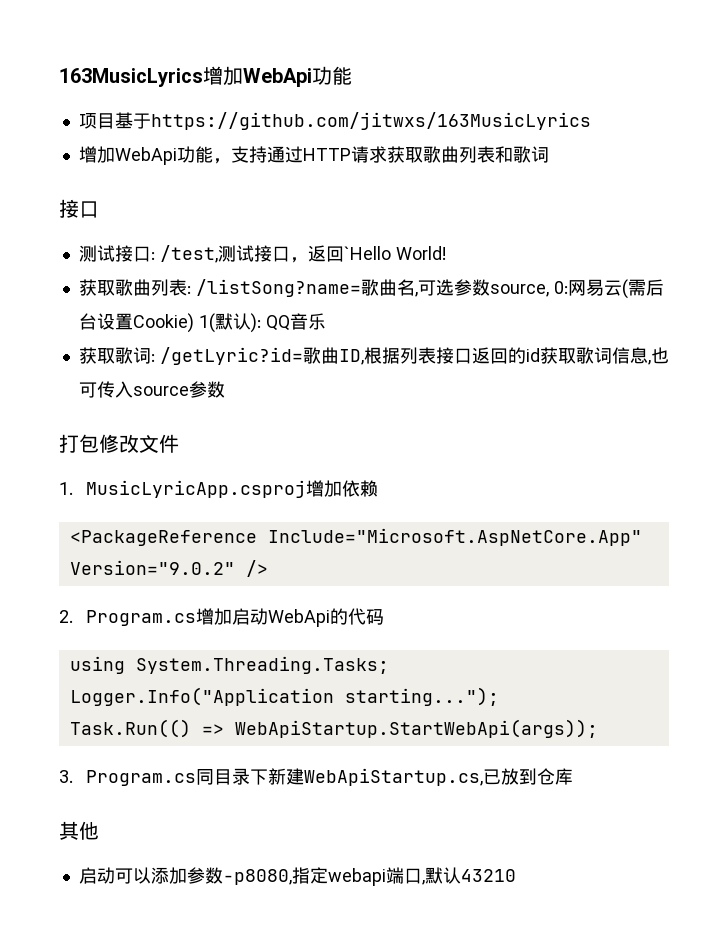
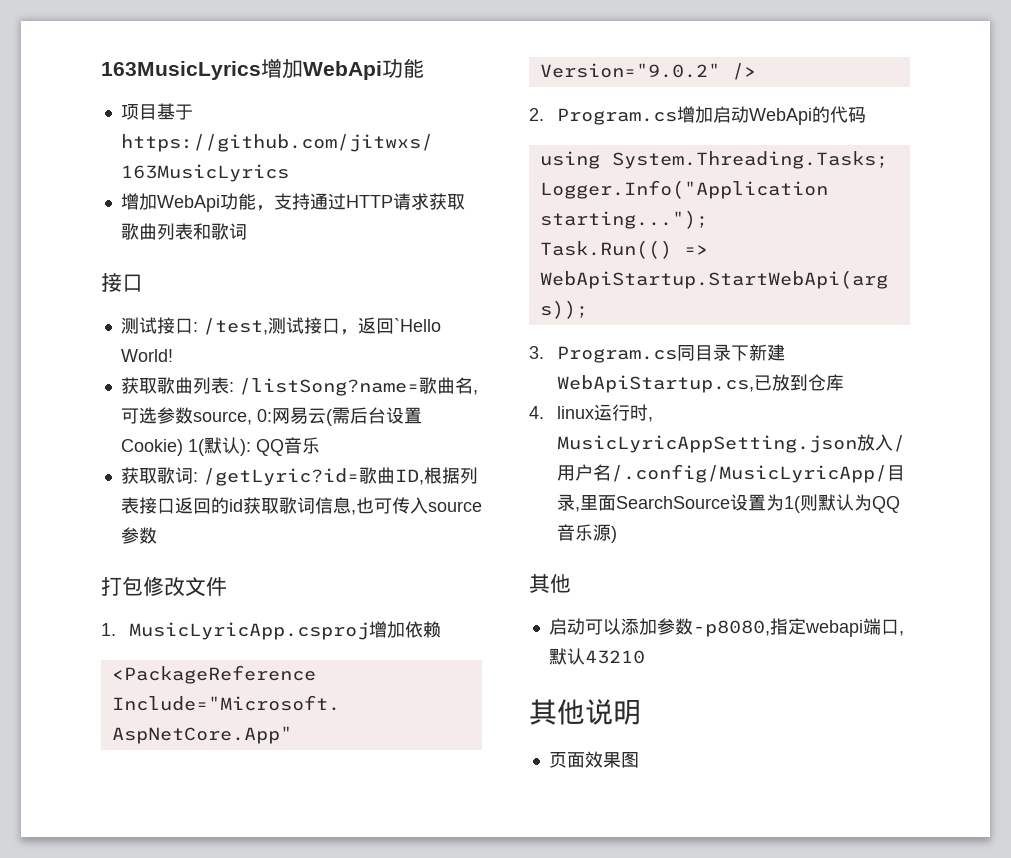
+ 4. linux运行时, MusicLyricAppSetting.json放入/用户名/.config/MusicLyricApp/目录,里面SearchSource设置为1(则默认为QQ音乐源)
+ 其他说明
+ 页面效果图

